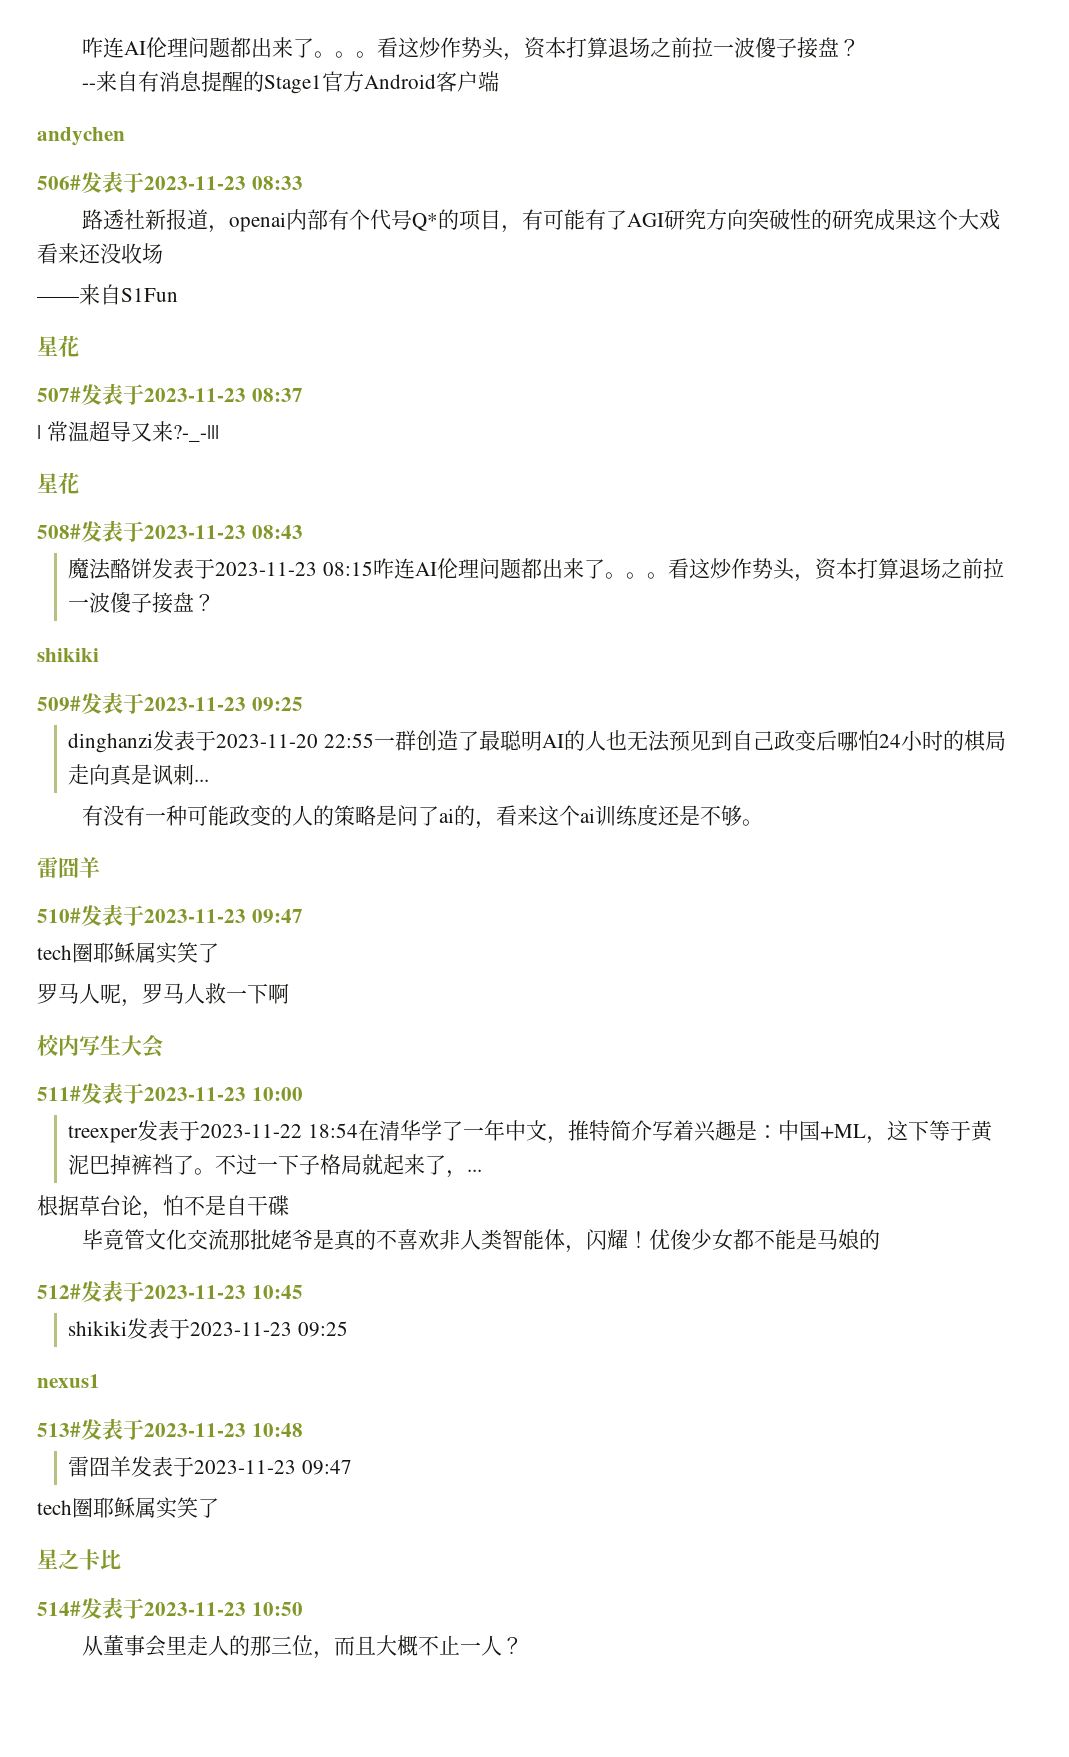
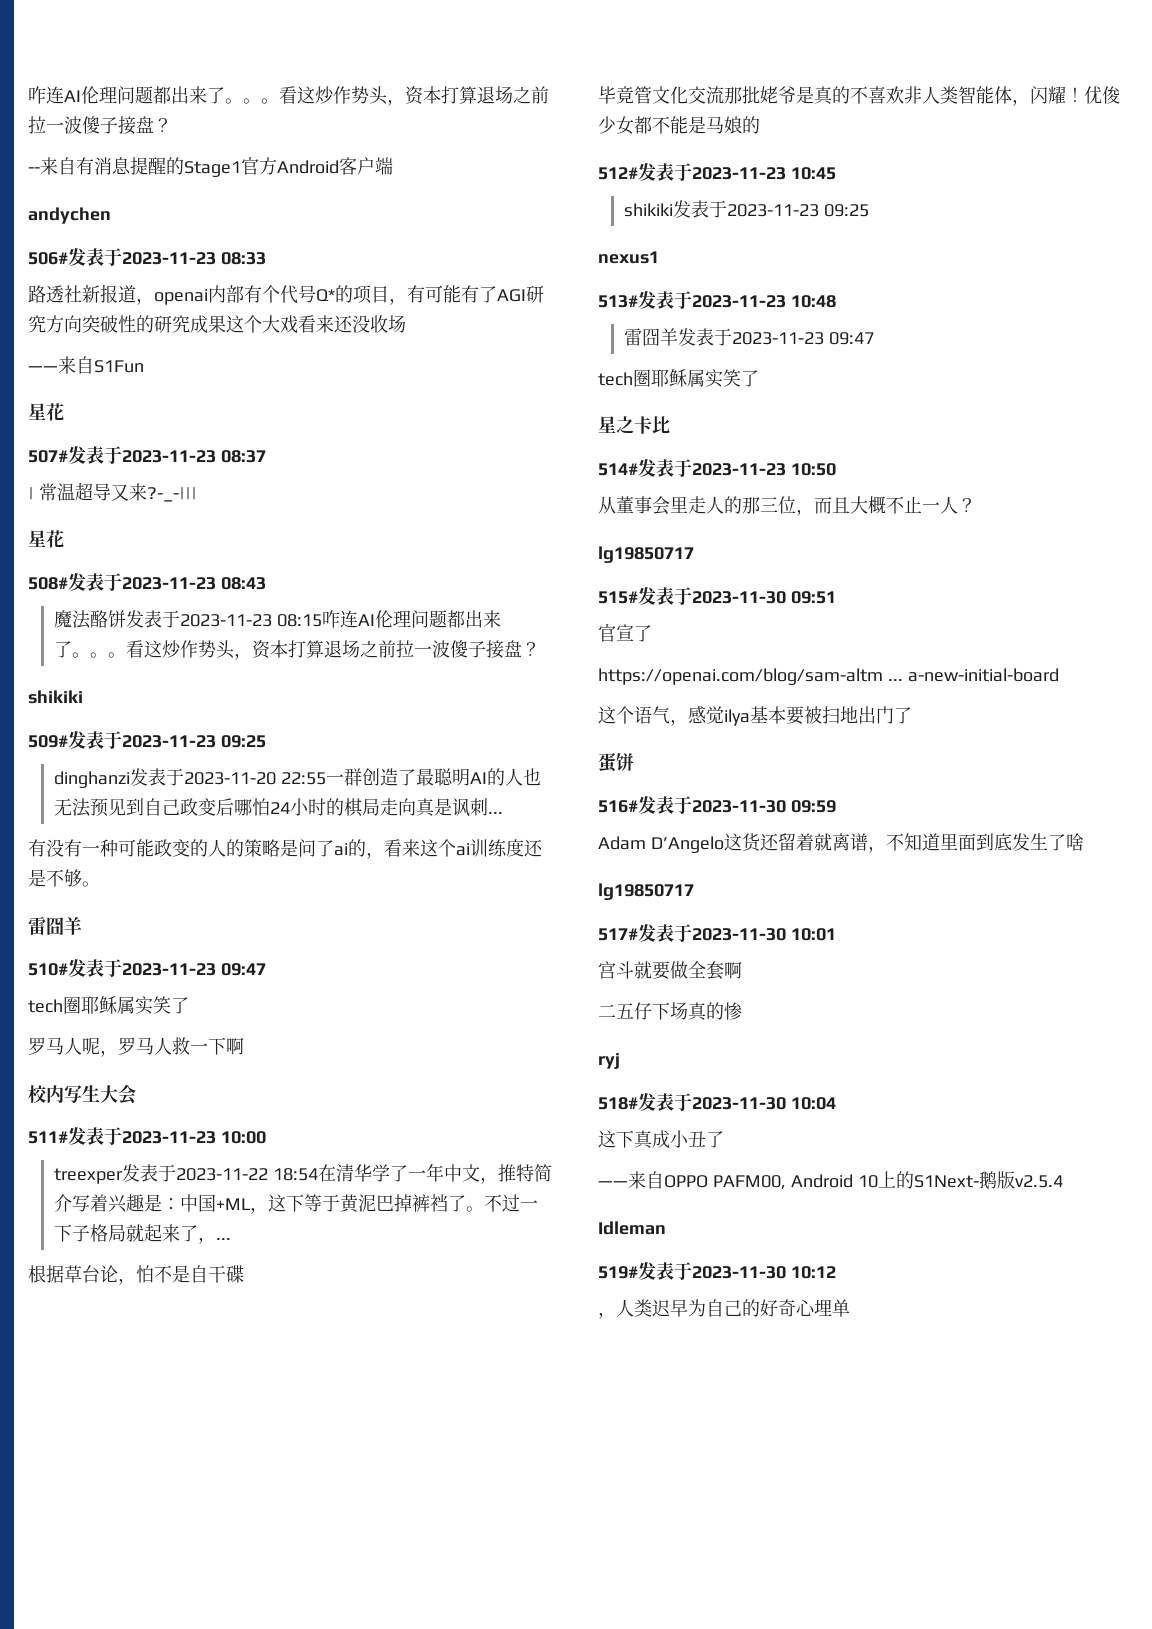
  从董事会里走人的那三位，而且大概不止一人？
+ lg19850717
+ 515#发表于2023-11-30 09:51
+ 官宣了
+ https://openai.com/blog/sam-altm ... a-new-initial-board
+ 这个语气，感觉ilya基本要被扫地出门了
+ 蛋饼
+ 516#发表于2023-11-30 09:59
+ Adam D’Angelo这货还留着就离谱，不知道里面到底发生了啥
+ lg19850717
+ 517#发表于2023-11-30 10:01
+ 宫斗就要做全套啊
+ 二五仔下场真的惨
+ ryj
+ 518#发表于2023-11-30 10:04
+ 这下真成小丑了
+ ——来自OPPO PAFM00, Android 10上的S1Next-鹅版v2.5.4
+ Idleman
+ 519#发表于2023-11-30 10:12
+ ，人类迟早为自己的好奇心埋单

